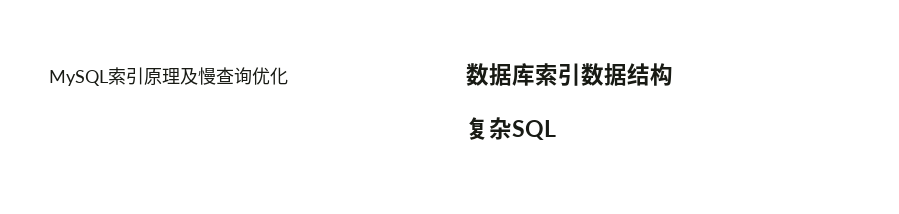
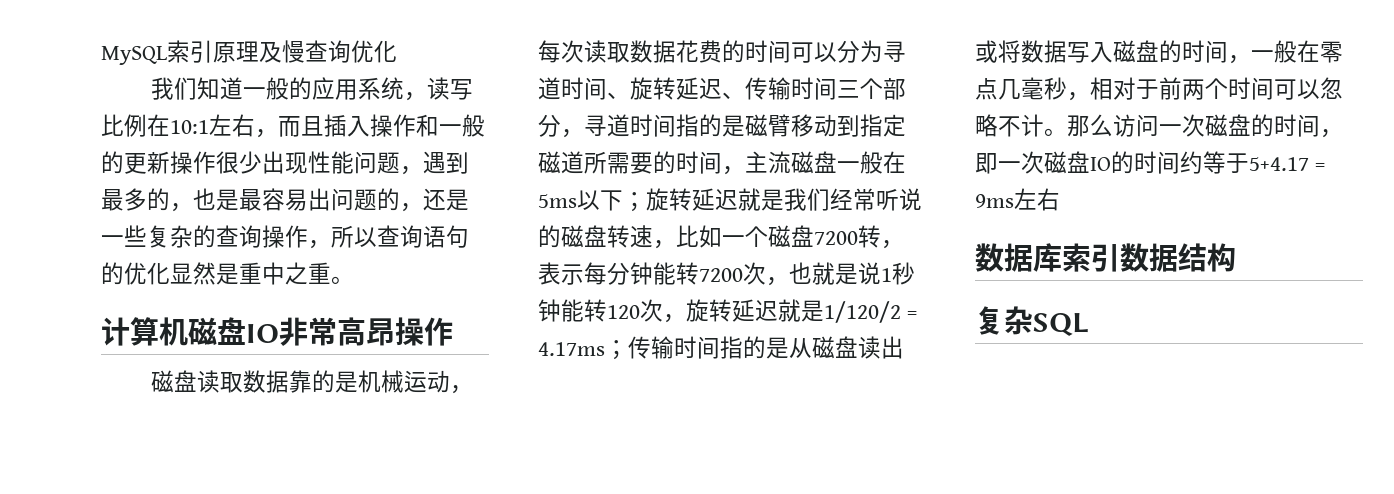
+ 我们知道一般的应用系统，读写比例在10:1左右，而且插入操作和一般的更新操作很少出现性能问题，遇到最多的，也是最容易出问题的，还是一些复杂的查询操作，所以查询语句的优化显然是重中之重。
+ 计算机磁盘IO非常高昂操作
+ 磁盘读取数据靠的是机械运动，每次读取数据花费的时间可以分为寻道时间、旋转延迟、传输时间三个部分，寻道时间指的是磁臂移动到指定磁道所需要的时间，主流磁盘一般在5ms以下；旋转延迟就是我们经常听说的磁盘转速，比如一个磁盘7200转，表示每分钟能转7200次，也就是说1秒钟能转120次，旋转延迟就是1/120/2 = 4.17ms；传输时间指的是从磁盘读出或将数据写入磁盘的时间，一般在零点几毫秒，相对于前两个时间可以忽略不计。那么访问一次磁盘的时间，即一次磁盘IO的时间约等于5+4.17 = 9ms左右

